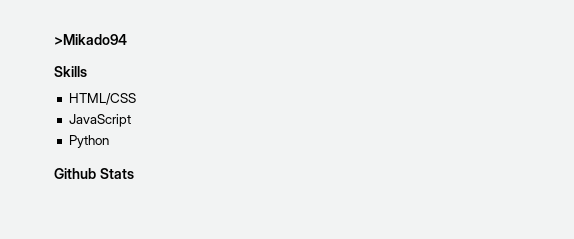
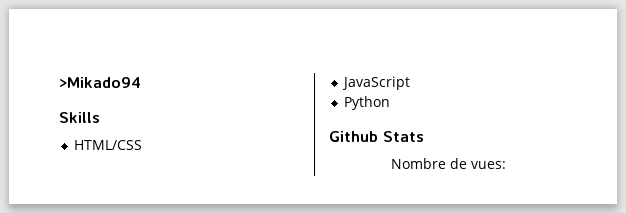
+ Nombre de vues:

